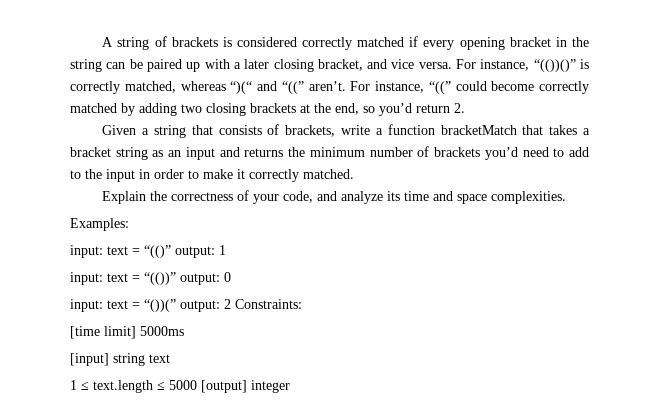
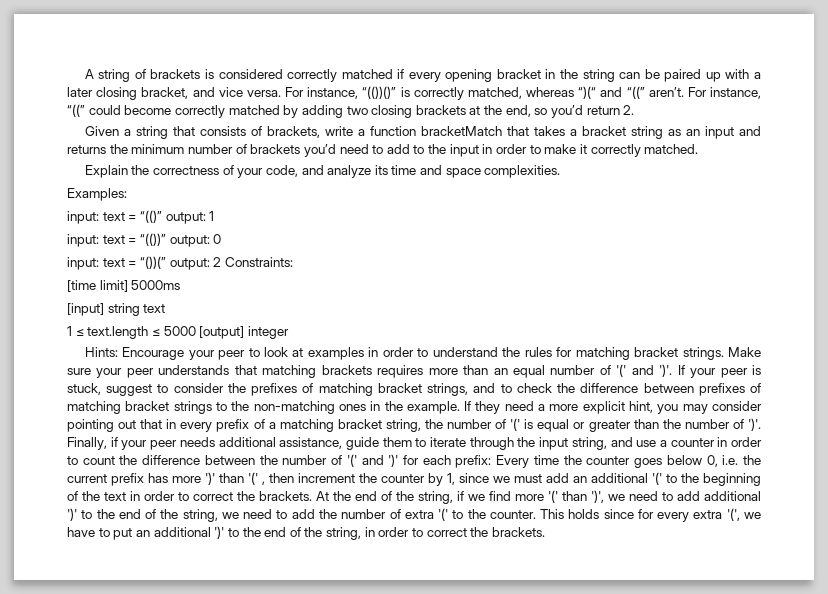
+ Hints: Encourage your peer to look at examples in order to understand the rules for matching bracket strings. Make sure your peer understands that matching brackets requires more than an equal number of '(' and ')'. If your peer is stuck, suggest to consider the prefixes of matching bracket strings, and to check the difference between prefixes of matching bracket strings to the non-matching ones in the example. If they need a more explicit hint, you may consider pointing out that in every prefix of a matching bracket string, the number of '(' is equal or greater than the number of ')'. Finally, if your peer needs additional assistance, guide them to iterate through the input string, and use a counter in order to count the difference between the number of '(' and ')' for each prefix: Every time the counter goes below 0, i.e. the current prefix has more ')' than '(' , then increment the counter by 1, since we must add an additional '(' to the beginning of the text in order to correct the brackets. At the end of the string, if we find more '(' than ')', we need to add additional ')' to the end of the string, we need to add the number of extra '(' to the counter. This holds since for every extra '(', we have to put an additional ')' to the end of the string, in order to correct the brackets.

